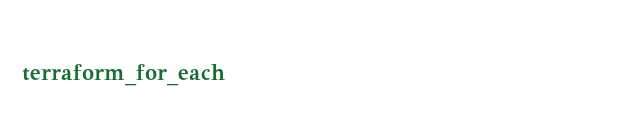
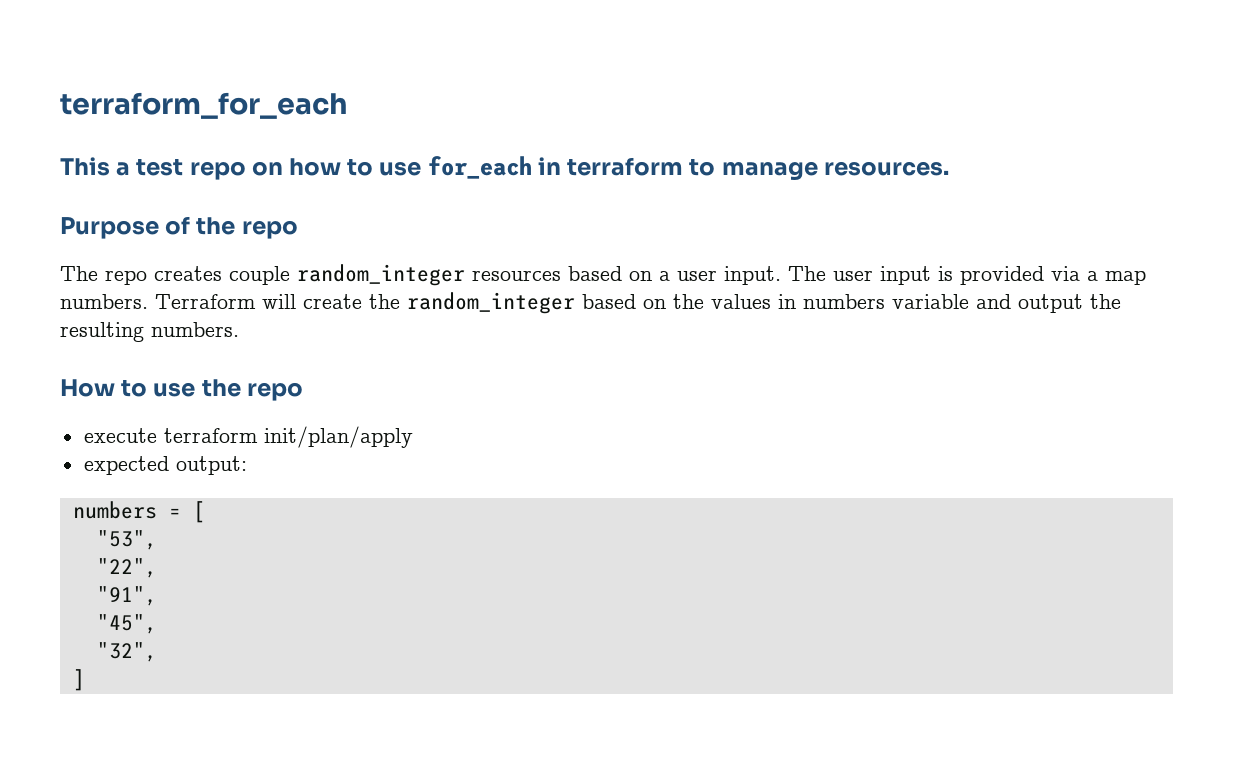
+ This a test repo on how to use for_each in terraform to manage resources.
+ Purpose of the repo
+ The repo creates couple random_integer resources based on a user input. The user input is provided via a map numbers. Terraform will create the random_integer based on the values in numbers variable and output the resulting numbers.
+ How to use the repo
+ execute terraform init/plan/apply
+ expected output:
+ numbers = [
+ "53",
+ "22",
+ "91",
+ "45",
+ "32",
+ ]

